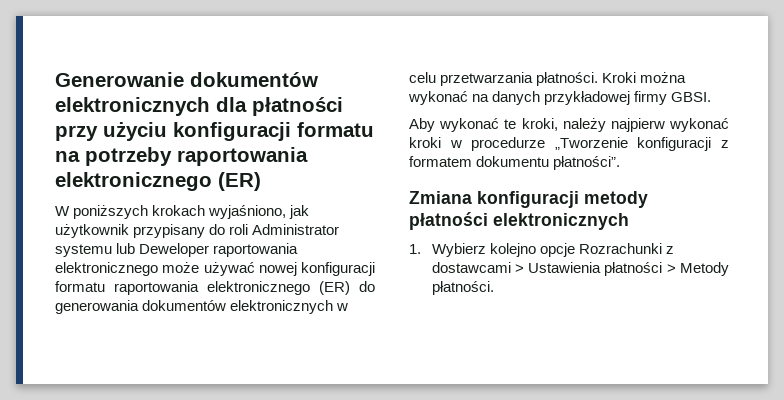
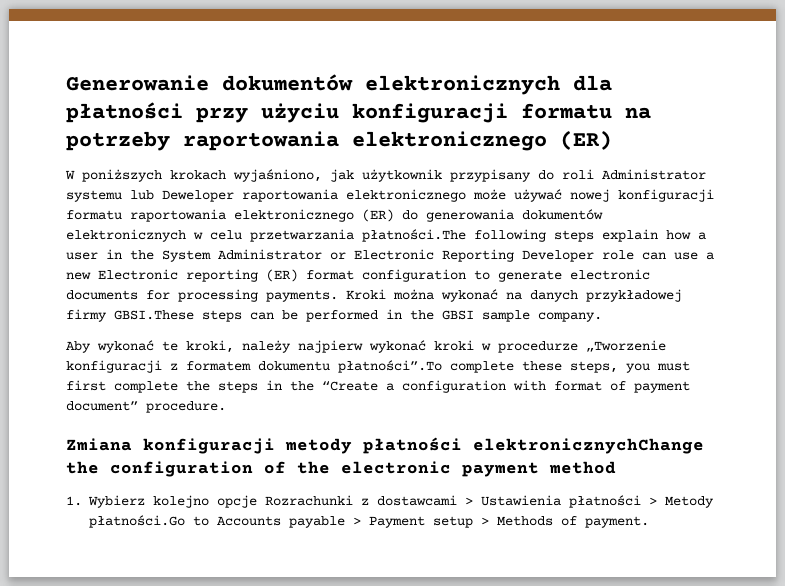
- W poniższych krokach wyjaśniono, jak użytkownik przypisany do roli Administrator systemu lub Deweloper raportowania elektronicznego może używać nowej konfiguracji formatu raportowania elektronicznego (ER) do generowania dokumentów elektronicznych w celu przetwarzania płatności.
+ W poniższych krokach wyjaśniono, jak użytkownik przypisany do roli Administrator systemu lub Deweloper raportowania elektronicznego może używać nowej konfiguracji formatu raportowania elektronicznego (ER) do generowania dokumentów elektronicznych w celu przetwarzania płatności.The following steps explain how a user in the System Administrator or Electronic Reporting Developer role can use a new Electronic reporting (ER) format configuration to generate electronic documents for processing payments.
- Kroki można wykonać na danych przykładowej firmy GBSI.
+ Kroki można wykonać na danych przykładowej firmy GBSI.These steps can be performed in the GBSI sample company.
- Aby wykonać te kroki, należy najpierw wykonać kroki w procedurze „Tworzenie konfiguracji z formatem dokumentu płatności”.
- Zmiana konfiguracji metody płatności elektronicznych
+ Aby wykonać te kroki, należy najpierw wykonać kroki w procedurze „Tworzenie konfiguracji z formatem dokumentu płatności”.To complete these steps, you must first complete the steps in the “Create a configuration with format of payment document” procedure.
+ Zmiana konfiguracji metody płatności elektronicznychChange the configuration of the electronic payment method
- 1. Wybierz kolejno opcje Rozrachunki z dostawcami > Ustawienia płatności > Metody płatności.
+ 1. Wybierz kolejno opcje Rozrachunki z dostawcami > Ustawienia płatności > Metody płatności.Go to Accounts payable > Payment setup > Methods of payment.

